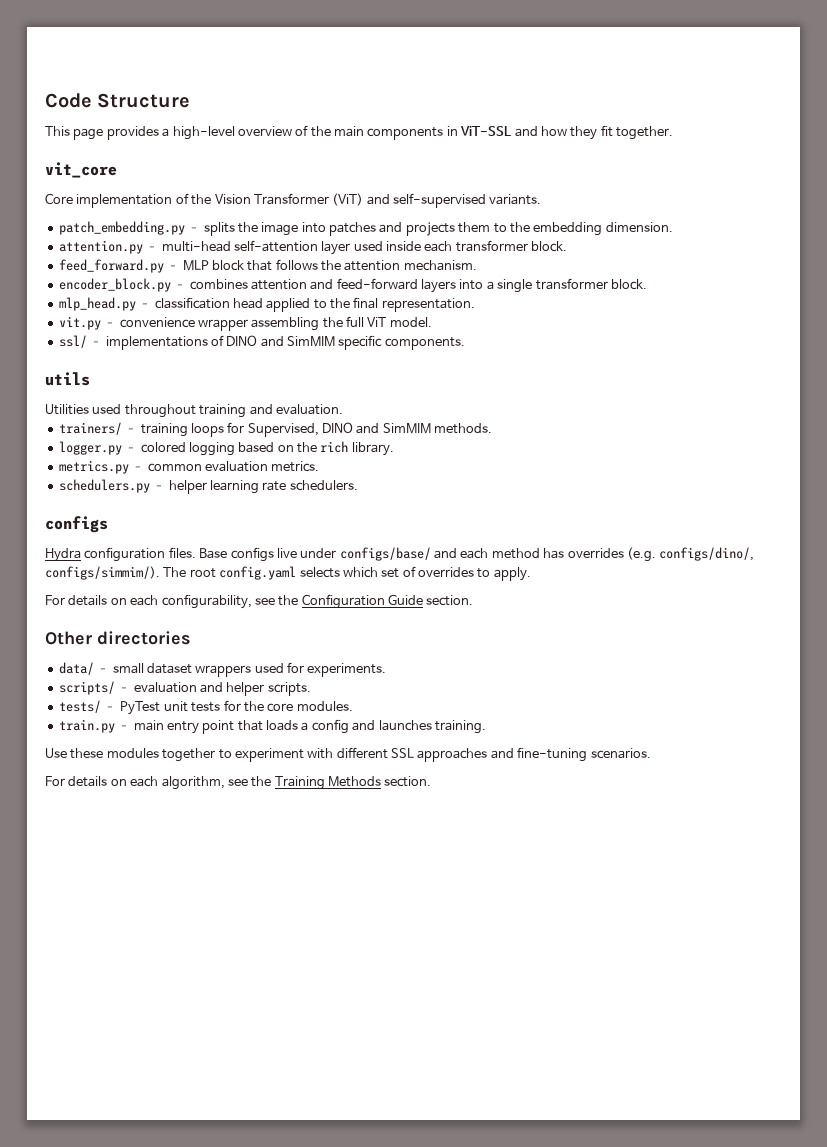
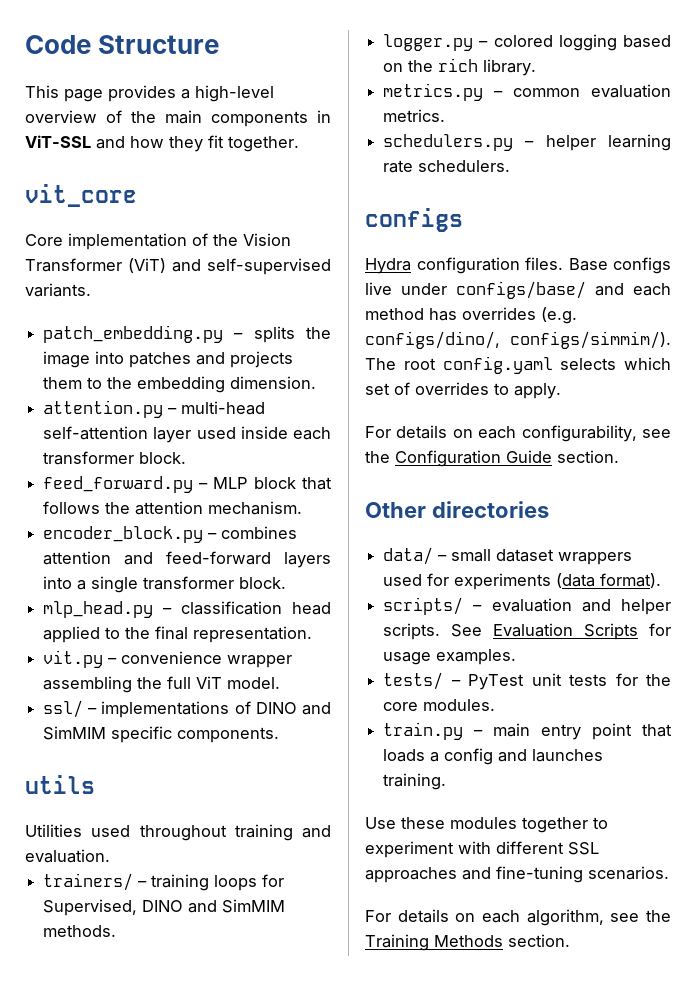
- data/ – small dataset wrappers used for experiments.
+ data/ – small dataset wrappers used for experiments (data format).
+ See Evaluation Scripts for usage examples.

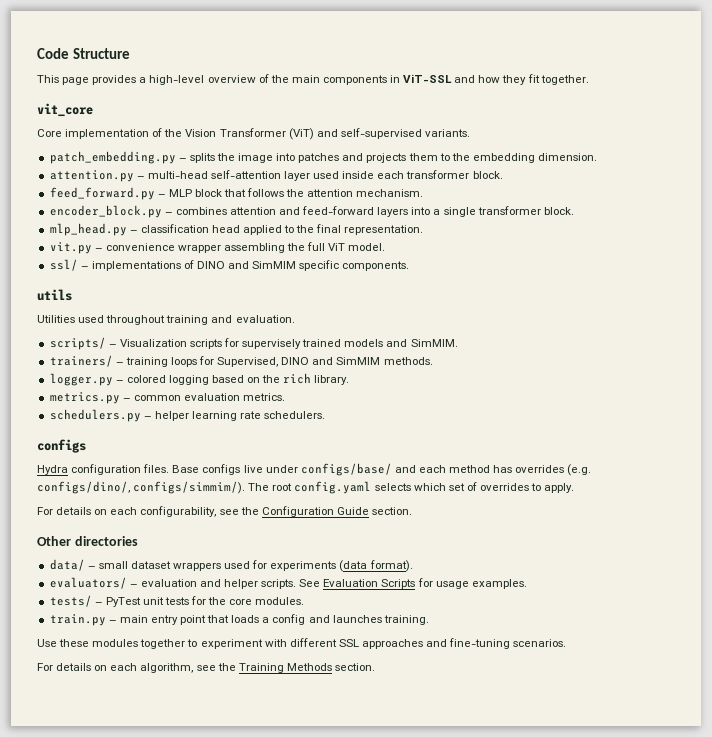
+ scripts/ – Visualization scripts for supervisely trained models and SimMIM.
- scripts/ – evaluation and helper scripts.
+ evaluators/ – evaluation and helper scripts.

